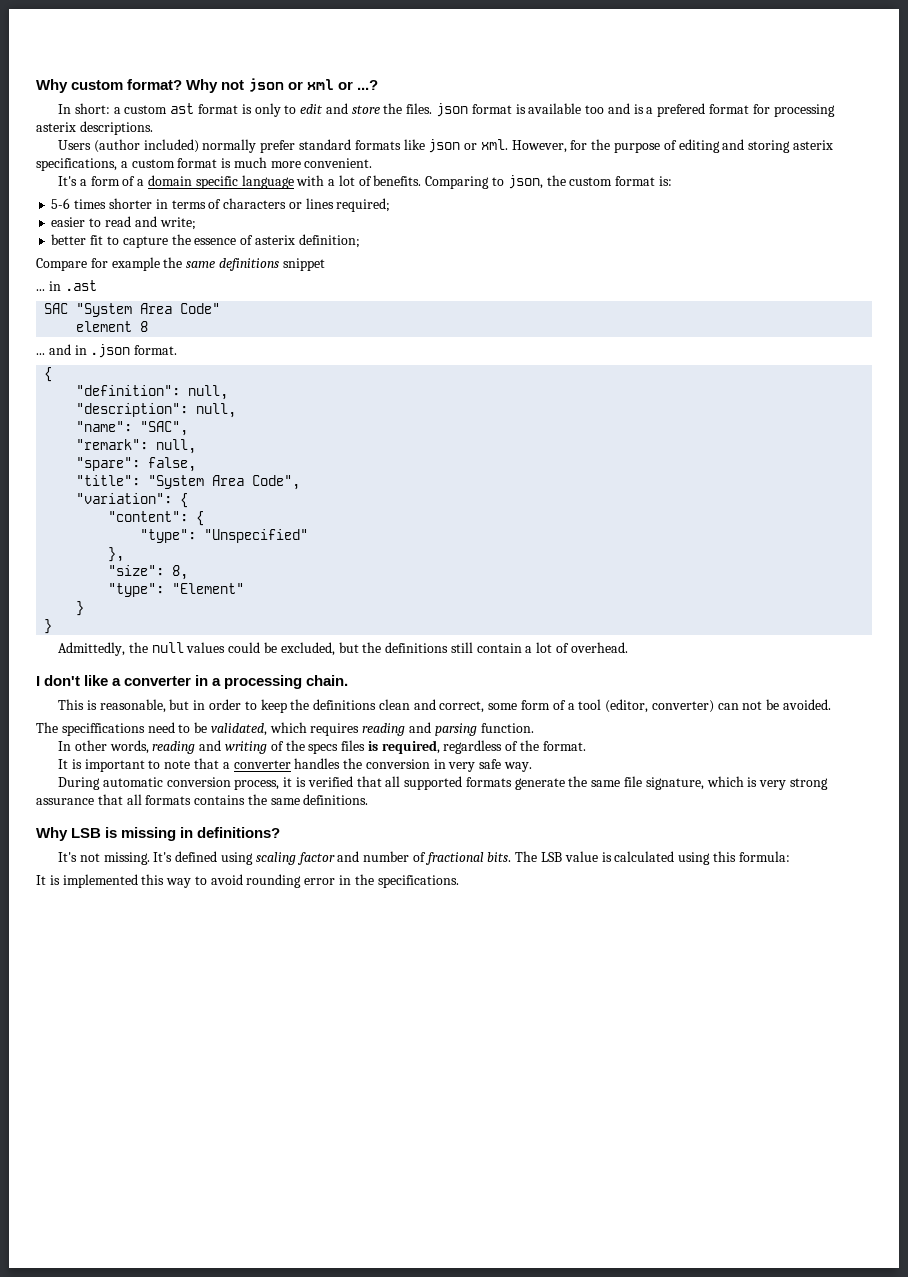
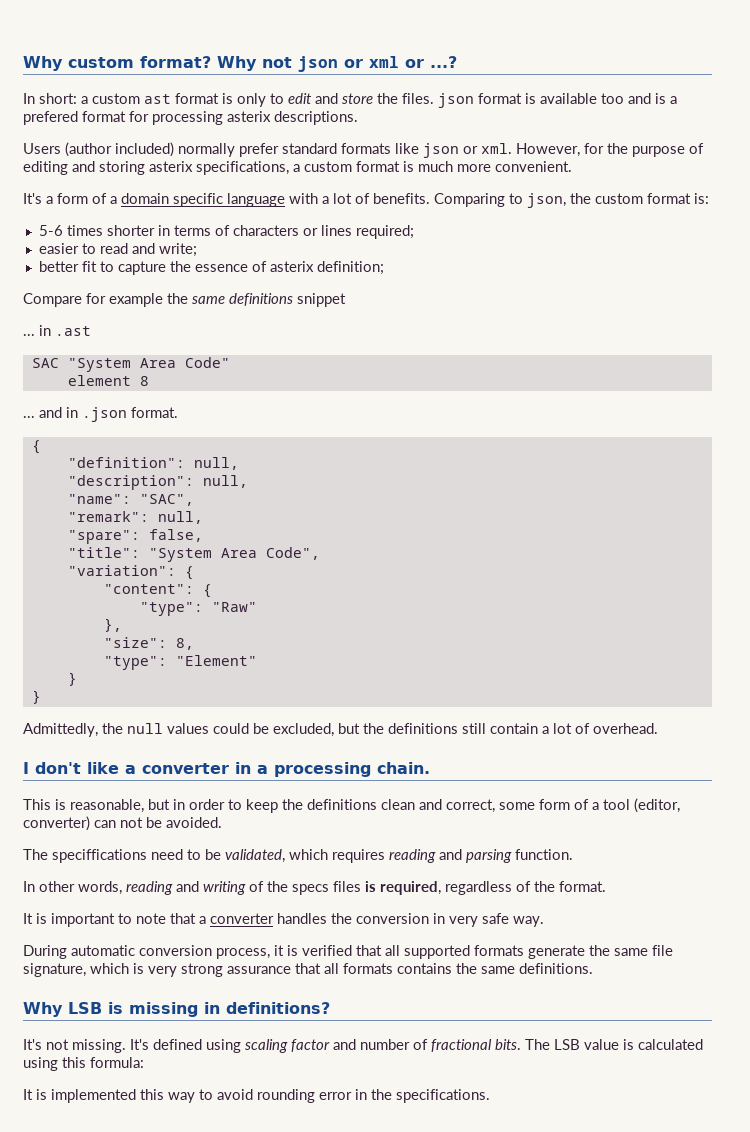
- "type": "Unspecified"
+ "type": "Raw"

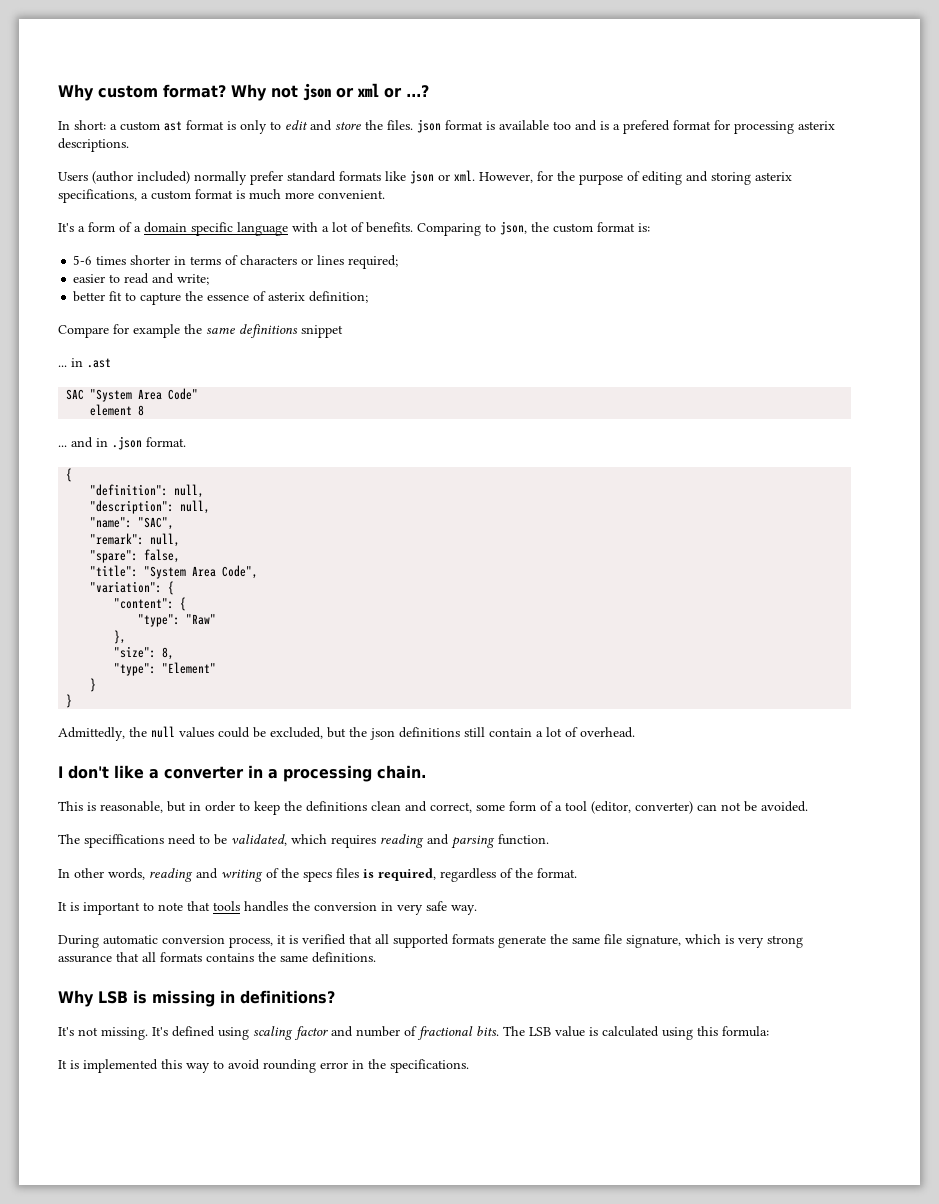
- Admittedly, the null values could be excluded, but the definitions still contain a lot of overhead.
+ Admittedly, the null values could be excluded, but the json definitions still contain a lot of overhead.
- It is important to note that a converter handles the conversion in very safe way.
+ It is important to note that tools handles the conversion in very safe way.

